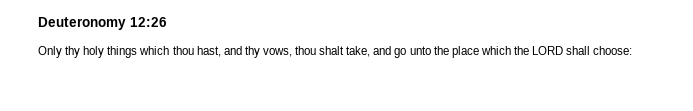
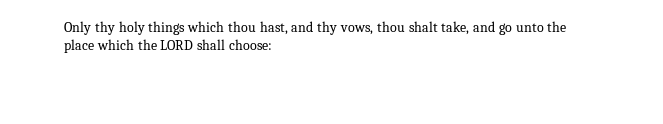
- Deuteronomy 12:26

